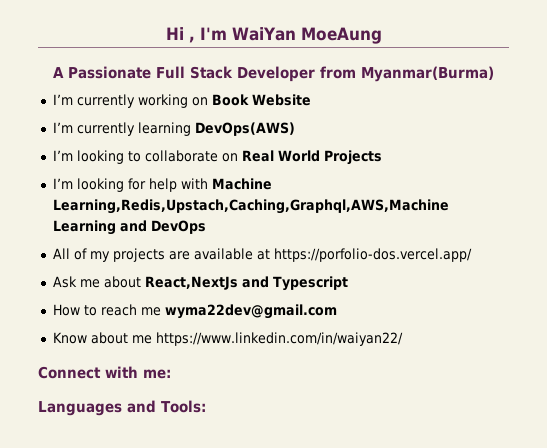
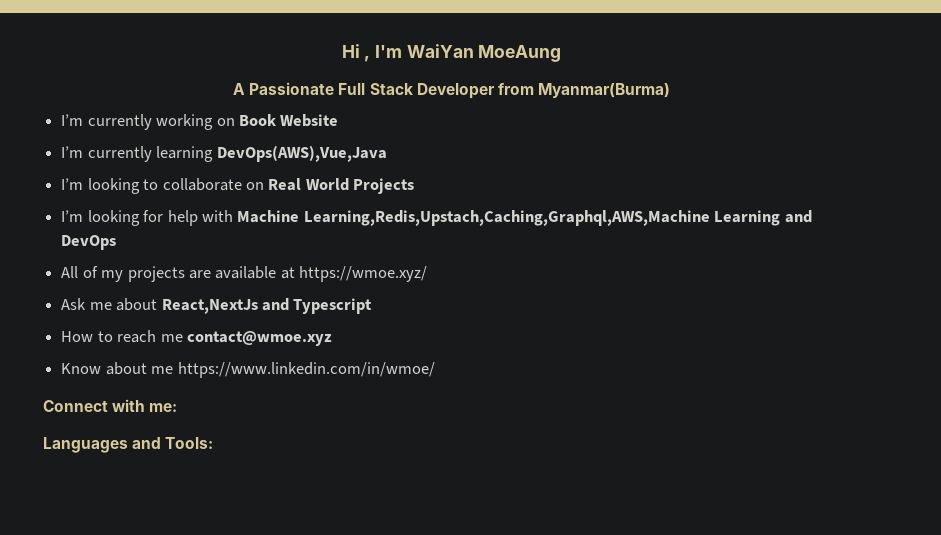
- I’m currently learning DevOps(AWS)
+ I’m currently learning DevOps(AWS),Vue,Java
- All of my projects are available at https://porfolio-dos.vercel.app/
+ All of my projects are available at https://wmoe.xyz/
- How to reach me wyma22dev@gmail.com
+ How to reach me contact@wmoe.xyz
- Know about me https://www.linkedin.com/in/waiyan22/
+ Know about me https://www.linkedin.com/in/wmoe/

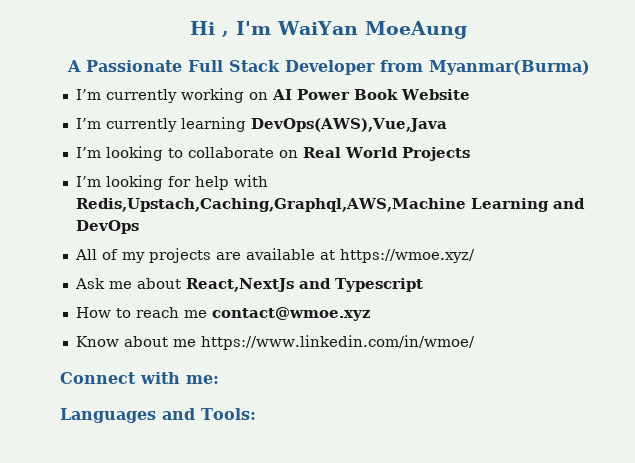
- I’m currently working on Book Website
+ I’m currently working on AI Power Book Website
- I’m looking for help with Machine Learning,Redis,Upstach,Caching,Graphql,AWS,Machine Learning and DevOps
+ I’m looking for help with Redis,Upstach,Caching,Graphql,AWS,Machine Learning and DevOps

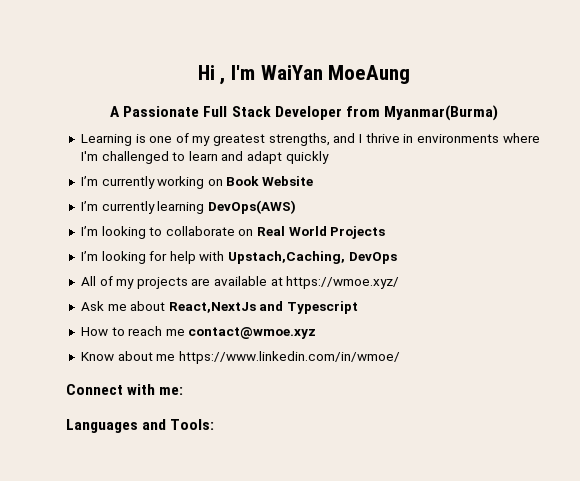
+ Learning is one of my greatest strengths, and I thrive in environments where I'm challenged to learn and adapt quickly
- I’m currently working on AI Power Book Website
+ I’m currently working on Book Website
- I’m currently learning DevOps(AWS),Vue,Java
+ I’m currently learning DevOps(AWS)
- I’m looking for help with Redis,Upstach,Caching,Graphql,AWS,Machine Learning and DevOps
+ I’m looking for help with Upstach,Caching, DevOps

